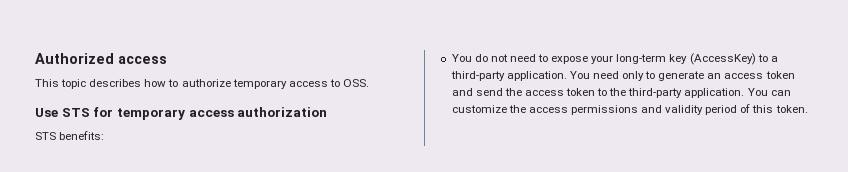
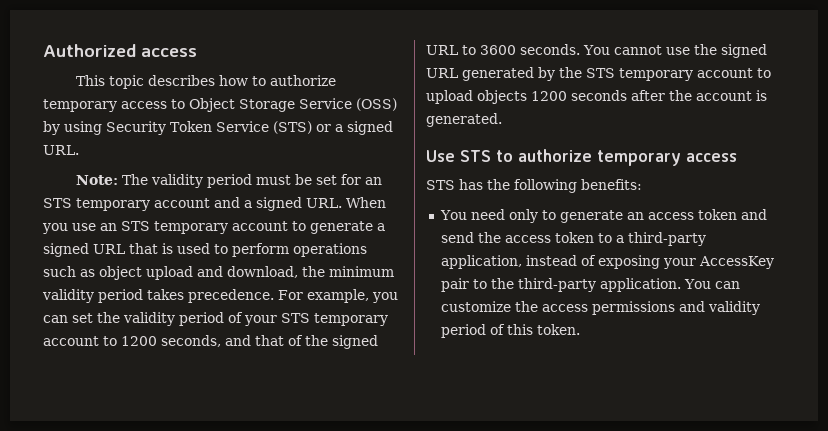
- This topic describes how to authorize temporary access to OSS.
+ This topic describes how to authorize temporary access to Object Storage Service (OSS) by using Security Token Service (STS) or a signed URL.
+ Note: The validity period must be set for an STS temporary account and a signed URL. When you use an STS temporary account to generate a signed URL that is used to perform operations such as object upload and download, the minimum validity period takes precedence. For example, you can set the validity period of your STS temporary account to 1200 seconds, and that of the signed URL to 3600 seconds. You cannot use the signed URL generated by the STS temporary account to upload objects 1200 seconds after the account is generated.
- Use STS for temporary access authorization
- STS benefits:
+ Use STS to authorize temporary access
+ STS has the following benefits:
- You do not need to expose your long-term key (AccessKey) to a third-party application. You need only to generate an access token and send the access token to the third-party application.
+ You need only to generate an access token and send the access token to a third-party application, instead of exposing your AccessKey pair to the third-party application.

